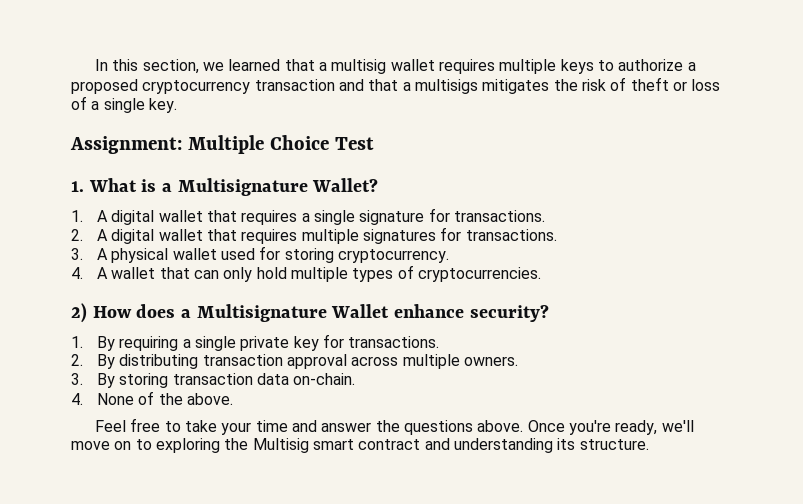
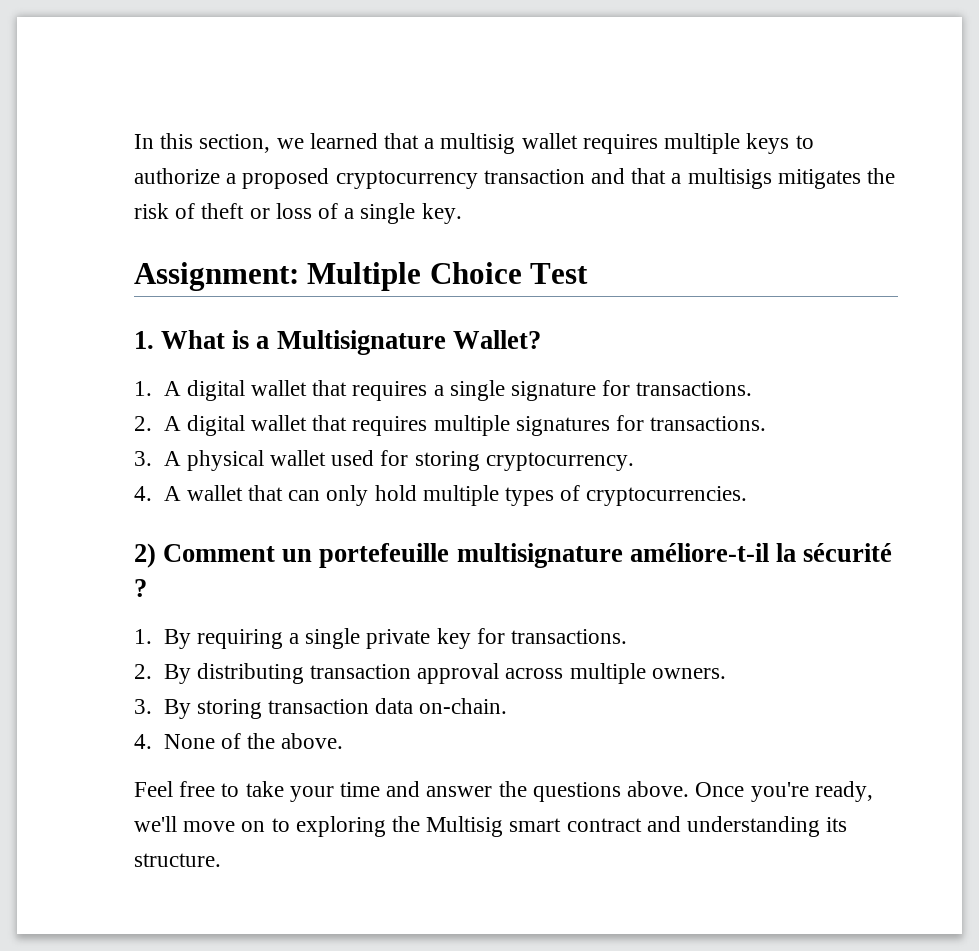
- 2) How does a Multisignature Wallet enhance security?
+ 2) Comment un portefeuille multisignature améliore-t-il la sécurité ?

